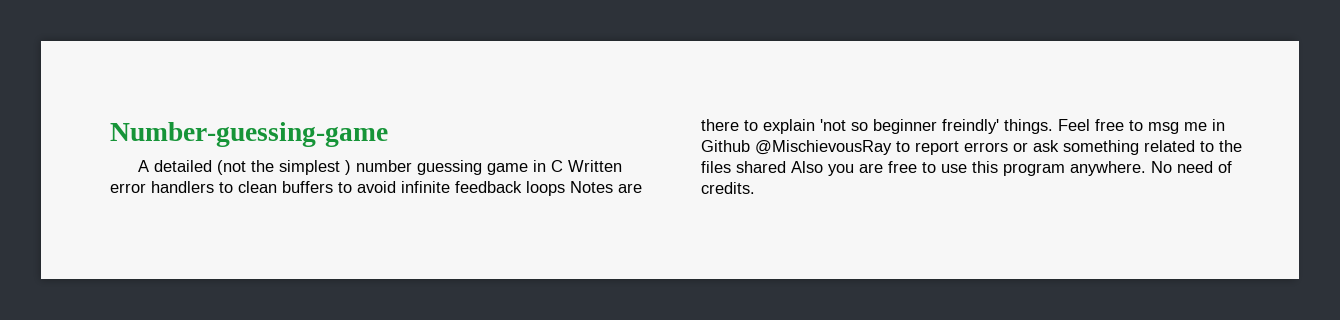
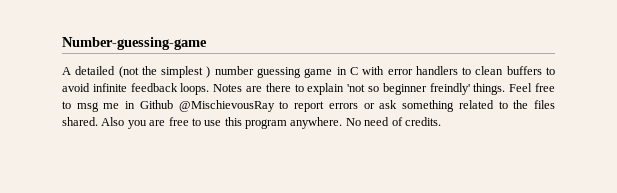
- A detailed (not the simplest ) number guessing game in C Written error handlers to clean buffers to avoid infinite feedback loops Notes are there to explain 'not so beginner freindly' things.
+ A detailed (not the simplest ) number guessing game in C with error handlers to clean buffers to avoid infinite feedback loops. Notes are there to explain 'not so beginner freindly' things.
- Feel free to msg me in Github @MischievousRay to report errors or ask something related to the files shared Also you are free to use this program anywhere.
+ Feel free to msg me in Github @MischievousRay to report errors or ask something related to the files shared. Also you are free to use this program anywhere.

